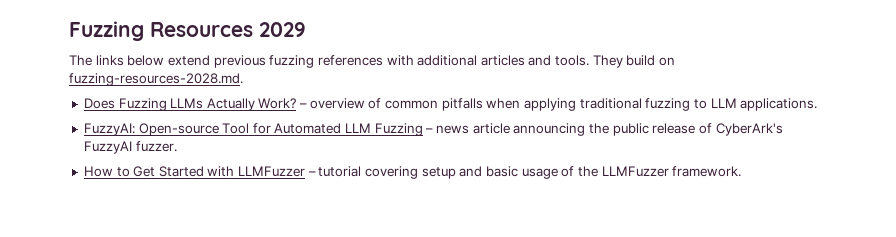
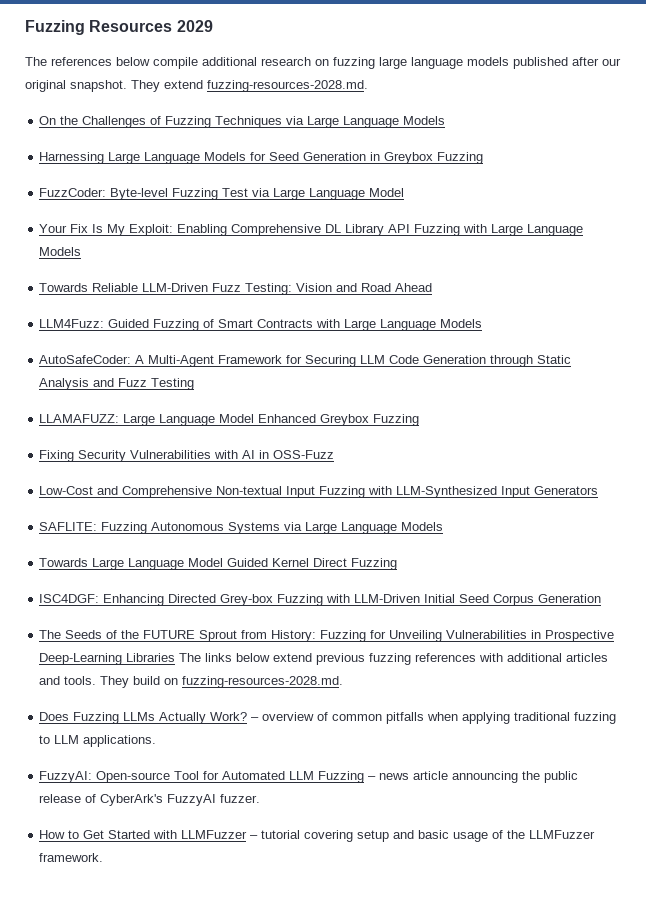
- The links below extend previous fuzzing references with additional articles and tools.
+ The references below compile additional research on fuzzing large language models published after our original snapshot. They extend fuzzing-resources-2028.md.
+ On the Challenges of Fuzzing Techniques via Large Language Models
+ Harnessing Large Language Models for Seed Generation in Greybox Fuzzing
+ FuzzCoder: Byte-level Fuzzing Test via Large Language Model
+ Your Fix Is My Exploit: Enabling Comprehensive DL Library API Fuzzing with Large Language Models
+ Towards Reliable LLM-Driven Fuzz Testing: Vision and Road Ahead
+ LLM4Fuzz: Guided Fuzzing of Smart Contracts with Large Language Models
+ AutoSafeCoder: A Multi-Agent Framework for Securing LLM Code Generation through Static Analysis and Fuzz Testing
+ LLAMAFUZZ: Large Language Model Enhanced Greybox Fuzzing
+ Fixing Security Vulnerabilities with AI in OSS-Fuzz
+ Low-Cost and Comprehensive Non-textual Input Fuzzing with LLM-Synthesized Input Generators
+ SAFLITE: Fuzzing Autonomous Systems via Large Language Models
+ Towards Large Language Model Guided Kernel Direct Fuzzing
+ ISC4DGF: Enhancing Directed Grey-box Fuzzing with LLM-Driven Initial Seed Corpus Generation
+ The Seeds of the FUTURE Sprout from History: Fuzzing for Unveiling Vulnerabilities in Prospective Deep-Learning Libraries The links below extend previous fuzzing references with additional articles and tools.

